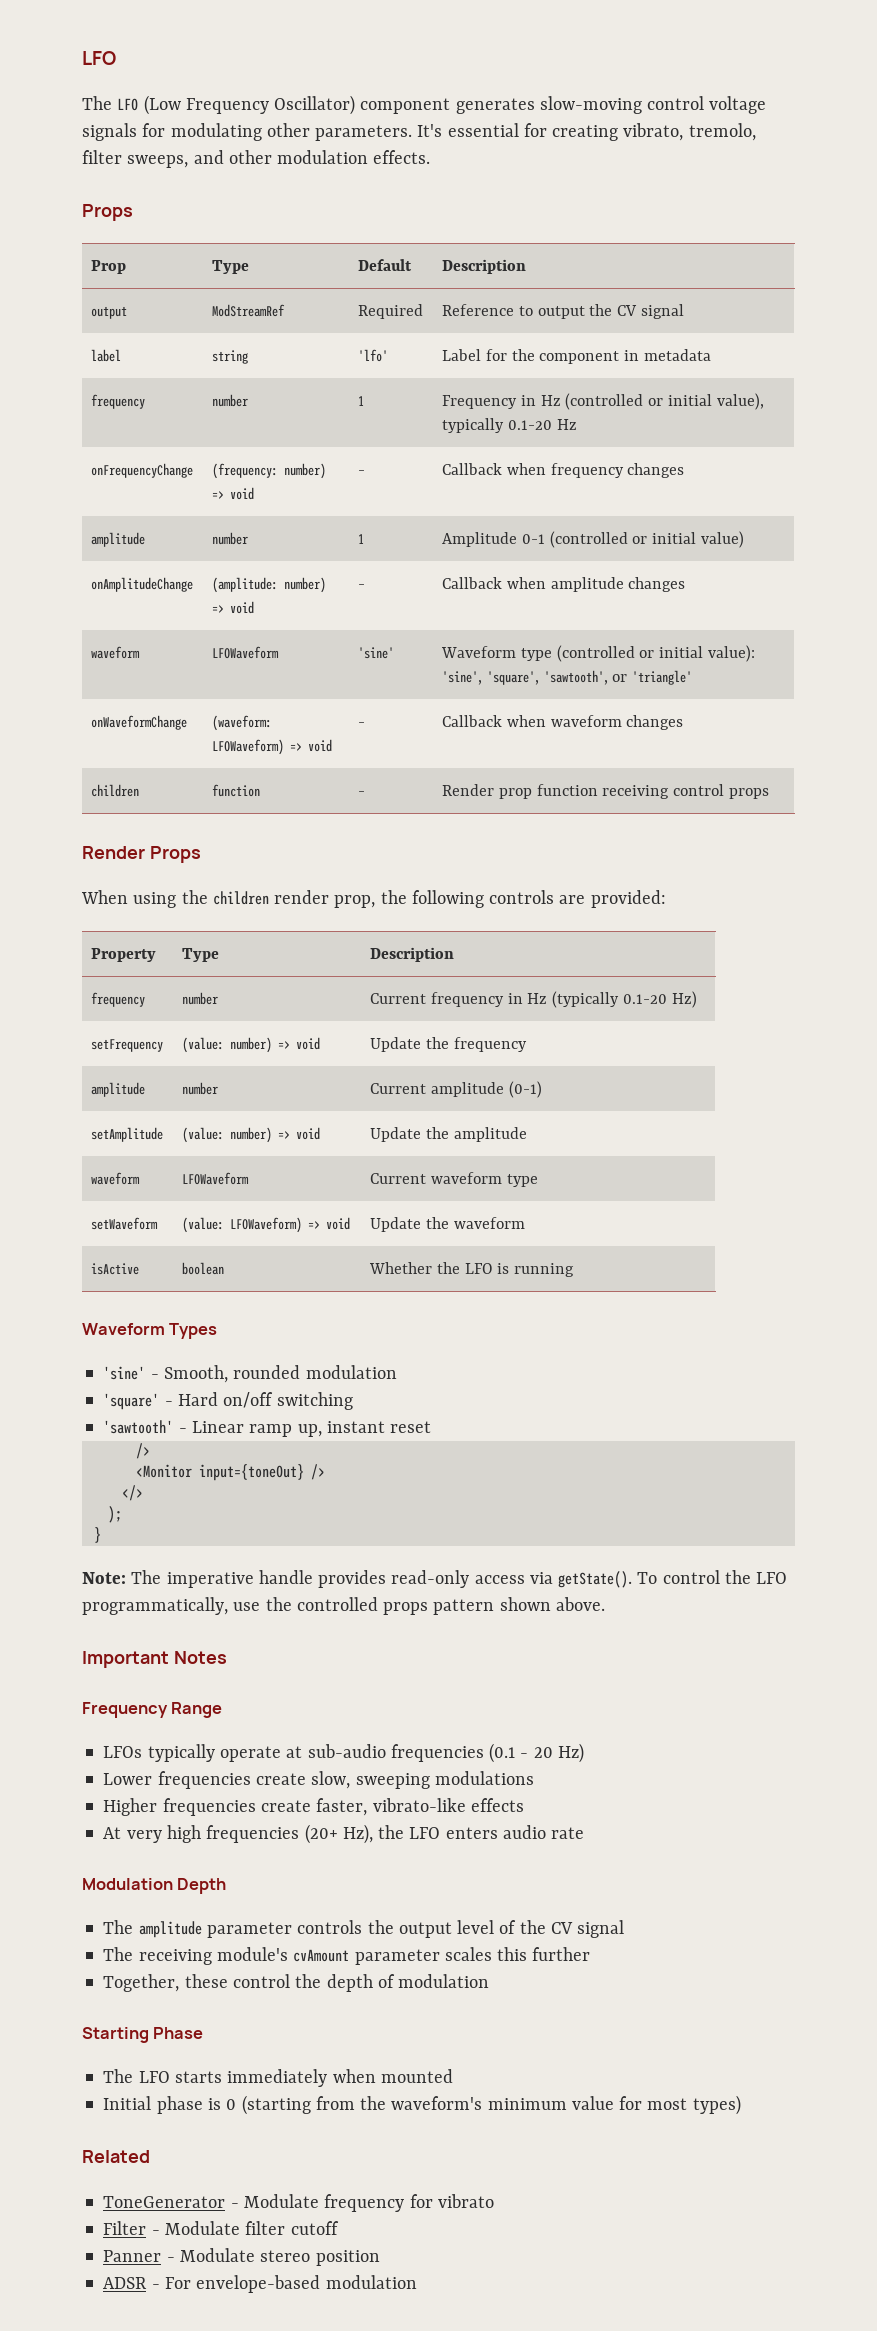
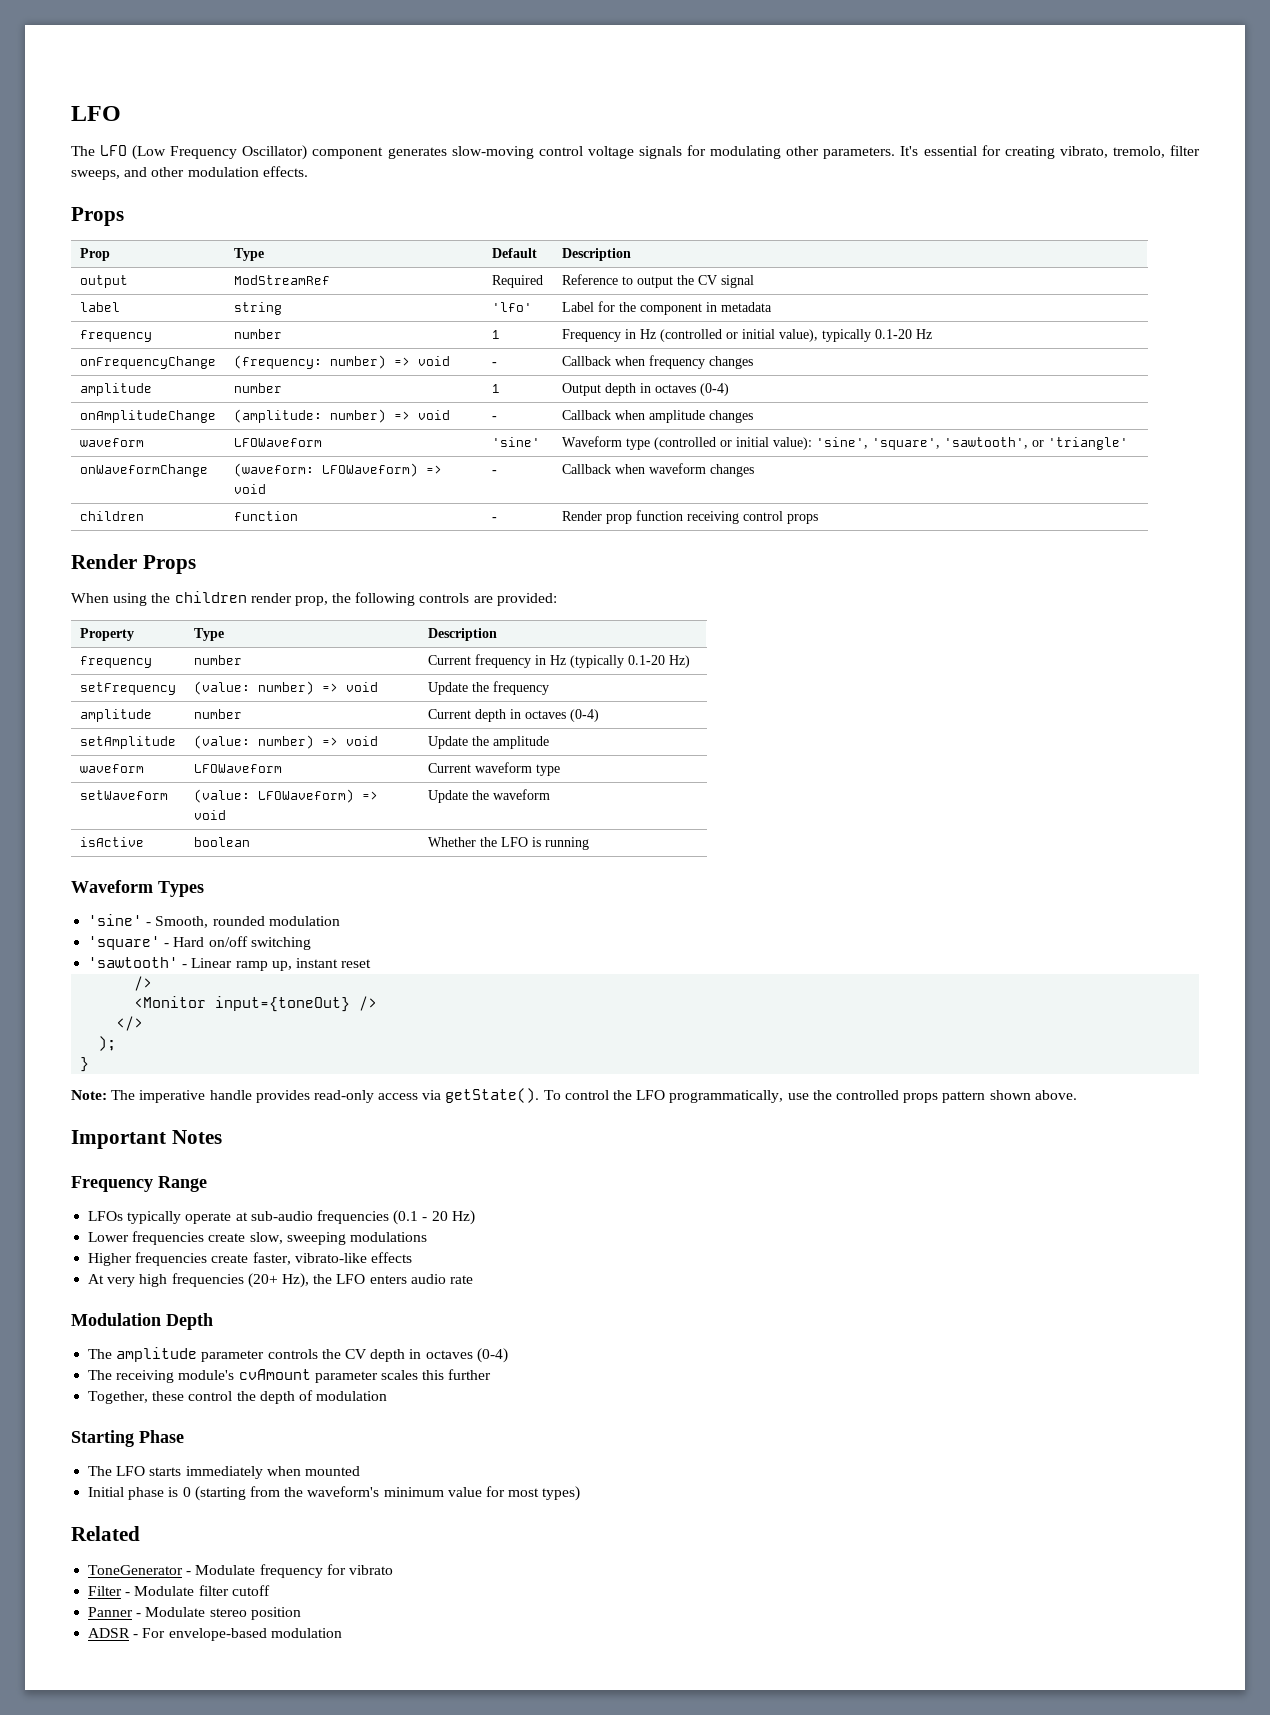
- amplitude | number | 1 | Amplitude 0-1 (controlled or initial value)
+ amplitude | number | 1 | Output depth in octaves (0-4)
- amplitude | number | Current amplitude (0-1)
+ amplitude | number | Current depth in octaves (0-4)
- The amplitude parameter controls the output level of the CV signal
+ The amplitude parameter controls the CV depth in octaves (0-4)

